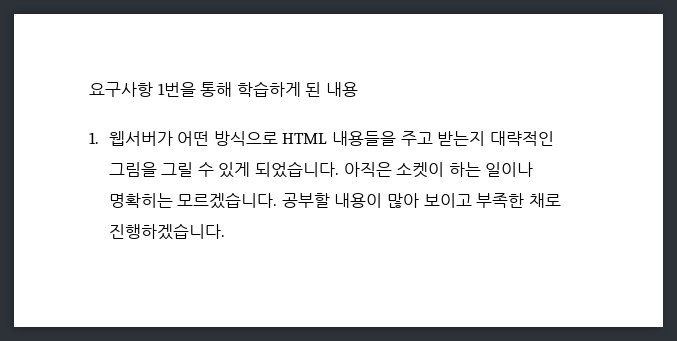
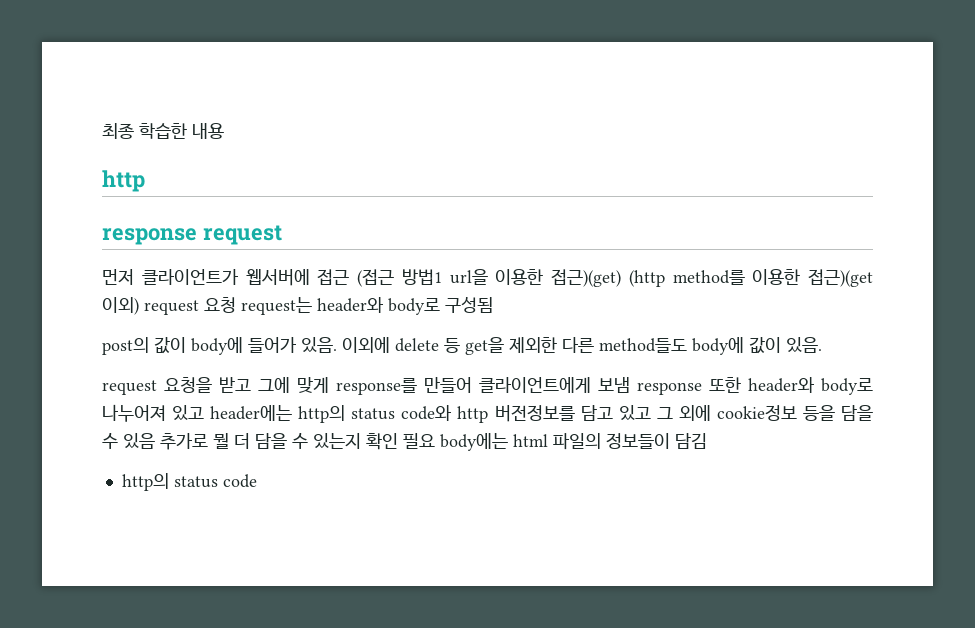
- 요구사항 1번을 통해 학습하게 된 내용
- 1. 웹서버가 어떤 방식으로 HTML 내용들을 주고 받는지 대략적인 그림을 그릴 수 있게 되었습니다. 아직은 소켓이 하는 일이나 명확히는 모르겠습니다. 공부할 내용이 많아 보이고 부족한 채로 진행하겠습니다.
+ 최종 학습한 내용
+ http
+ response request
+ 먼저 클라이언트가 웹서버에 접근 (접근 방법1 url을 이용한 접근)(get) (http method를 이용한 접근)(get 이외) request 요청 request는 header와 body로 구성됨
+ post의 값이 body에 들어가 있음. 이외에 delete 등 get을 제외한 다른 method들도 body에 값이 있음.
+ request 요청을 받고 그에 맞게 response를 만들어 클라이언트에게 보냄 response 또한 header와 body로 나누어져 있고 header에는 http의 status code와 http 버전정보를 담고 있고 그 외에 cookie정보 등을 담을 수 있음 추가로 뭘 더 담을 수 있는지 확인 필요 body에는 html 파일의 정보들이 담김
+ http의 status code

